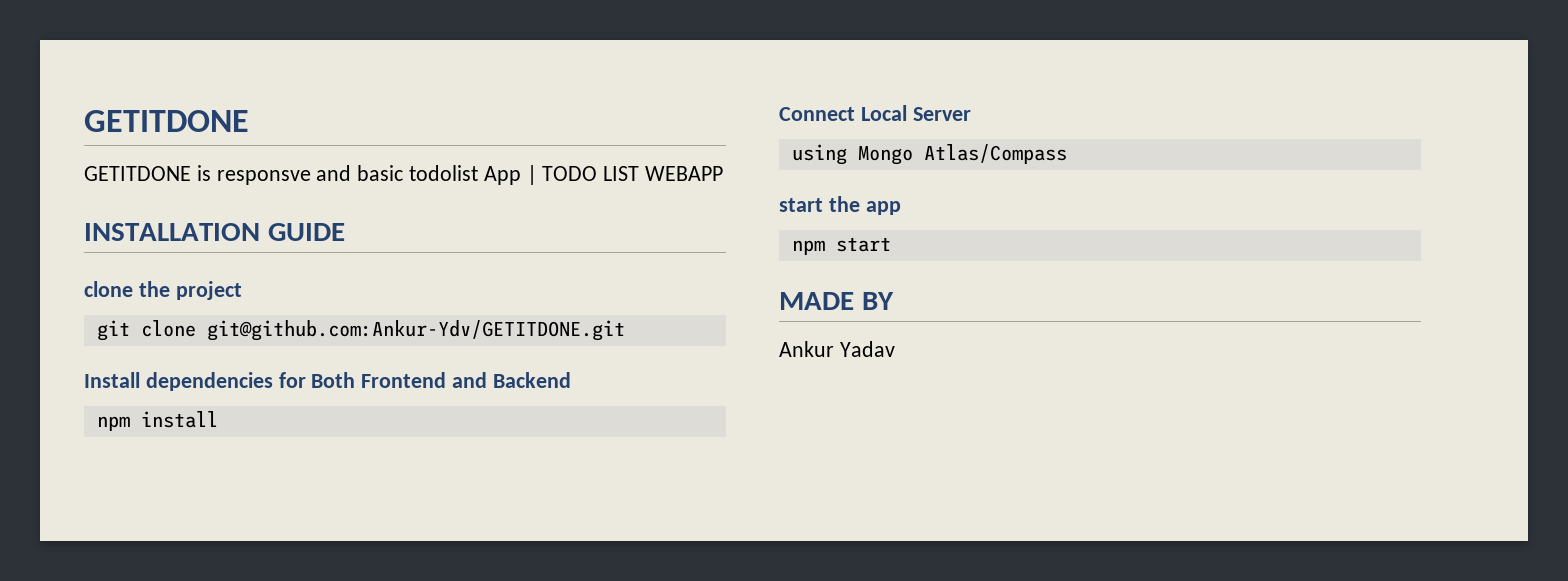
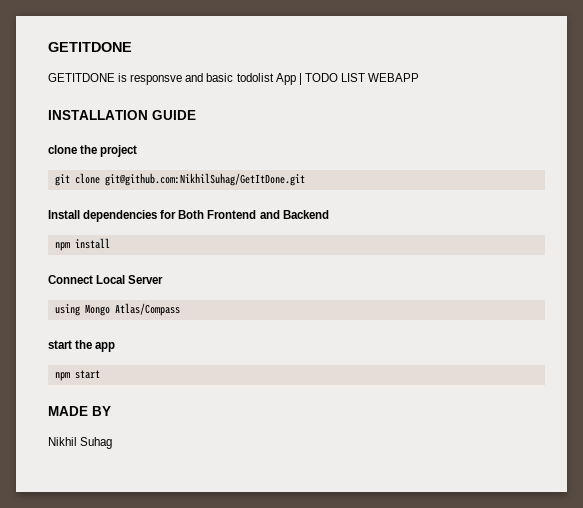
- git clone git@github.com:Ankur-Ydv/GETITDONE.git
+ git clone git@github.com:NikhilSuhag/GetItDone.git
- Ankur Yadav
+ Nikhil Suhag

